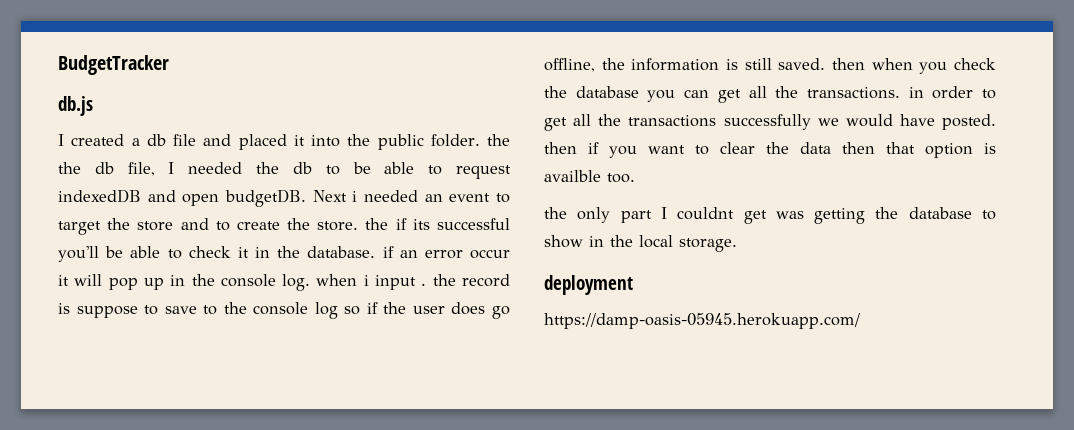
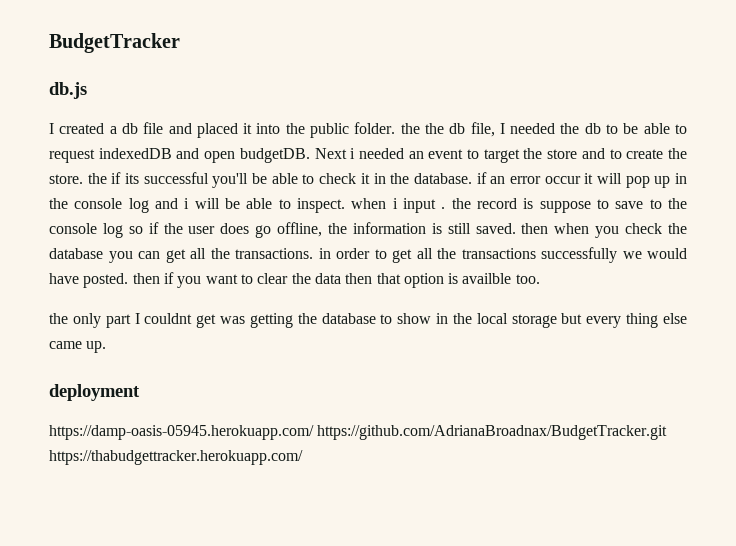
- Next i needed an event to target the store and to create the store. the if its successful you'll be able to check it in the database. if an error occur it will pop up in the console log. when i input . the record is suppose to save to the console log so if the user does go offline, the information is still saved. then when you check the database you can get all the transactions. in order to get all the transactions successfully we would have posted. then if you want to clear the data then that option is availble too.
+ Next i needed an event to target the store and to create the store. the if its successful you'll be able to check it in the database. if an error occur it will pop up in the console log and i will be able to inspect. when i input . the record is suppose to save to the console log so if the user does go offline, the information is still saved. then when you check the database you can get all the transactions. in order to get all the transactions successfully we would have posted. then if you want to clear the data then that option is availble too.
- the only part I couldnt get was getting the database to show in the local storage.
+ the only part I couldnt get was getting the database to show in the local storage but every thing else came up.
- https://damp-oasis-05945.herokuapp.com/
+ https://damp-oasis-05945.herokuapp.com/ https://github.com/AdrianaBroadnax/BudgetTracker.git https://thabudgettracker.herokuapp.com/

